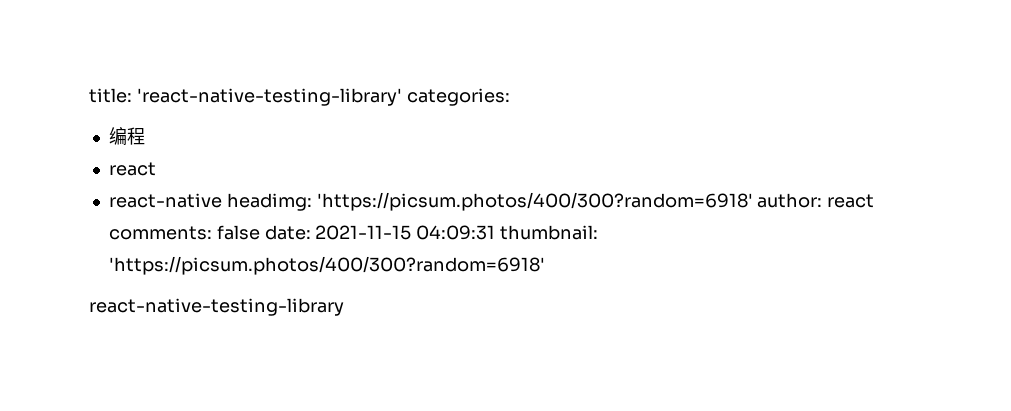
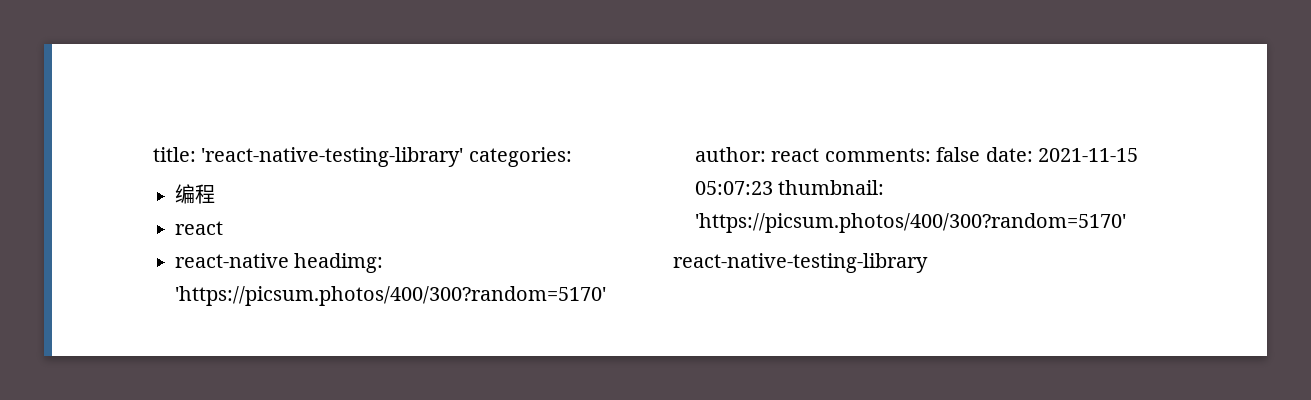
- react-native headimg: 'https://picsum.photos/400/300?random=6918' author: react comments: false date: 2021-11-15 04:09:31 thumbnail: 'https://picsum.photos/400/300?random=6918'
+ react-native headimg: 'https://picsum.photos/400/300?random=5170' author: react comments: false date: 2021-11-15 05:07:23 thumbnail: 'https://picsum.photos/400/300?random=5170'

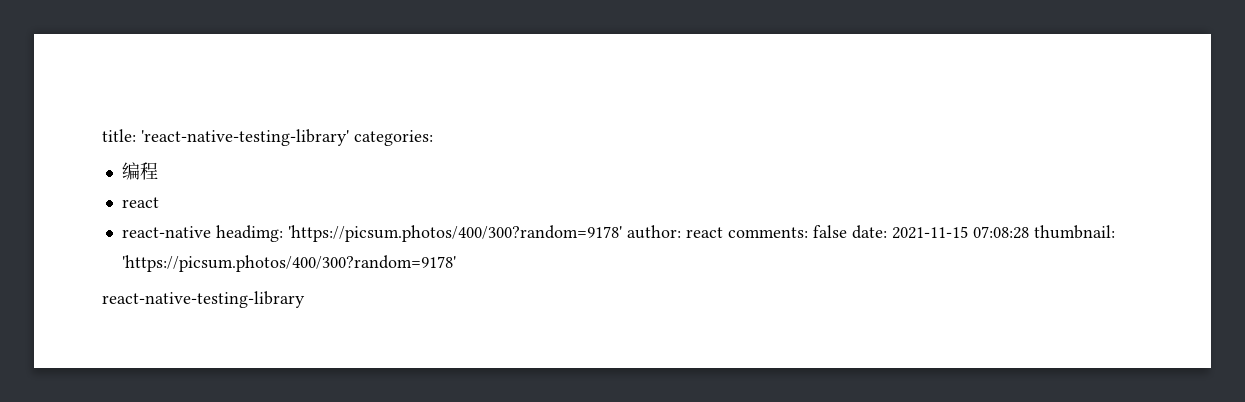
- react-native headimg: 'https://picsum.photos/400/300?random=5170' author: react comments: false date: 2021-11-15 05:07:23 thumbnail: 'https://picsum.photos/400/300?random=5170'
+ react-native headimg: 'https://picsum.photos/400/300?random=9178' author: react comments: false date: 2021-11-15 07:08:28 thumbnail: 'https://picsum.photos/400/300?random=9178'

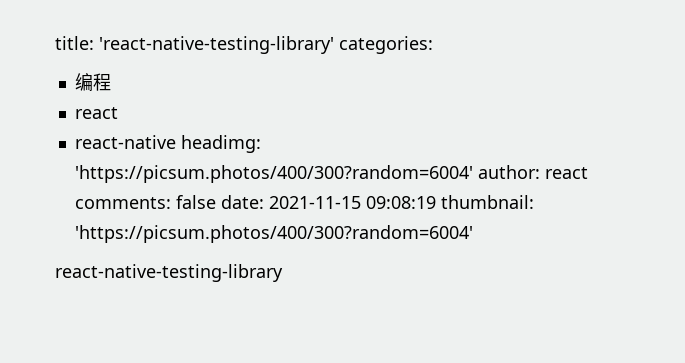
- react-native headimg: 'https://picsum.photos/400/300?random=9178' author: react comments: false date: 2021-11-15 07:08:28 thumbnail: 'https://picsum.photos/400/300?random=9178'
+ react-native headimg: 'https://picsum.photos/400/300?random=6004' author: react comments: false date: 2021-11-15 09:08:19 thumbnail: 'https://picsum.photos/400/300?random=6004'

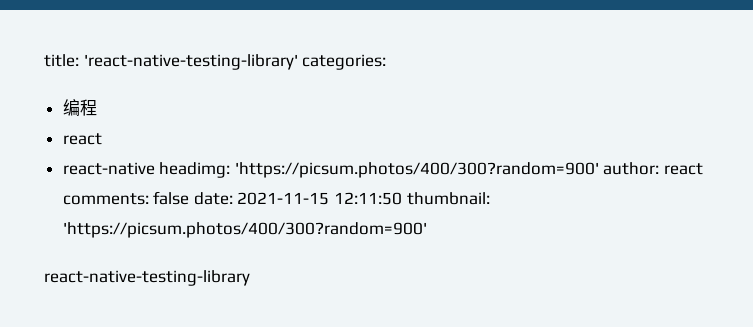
- react-native headimg: 'https://picsum.photos/400/300?random=6004' author: react comments: false date: 2021-11-15 09:08:19 thumbnail: 'https://picsum.photos/400/300?random=6004'
+ react-native headimg: 'https://picsum.photos/400/300?random=900' author: react comments: false date: 2021-11-15 12:11:50 thumbnail: 'https://picsum.photos/400/300?random=900'

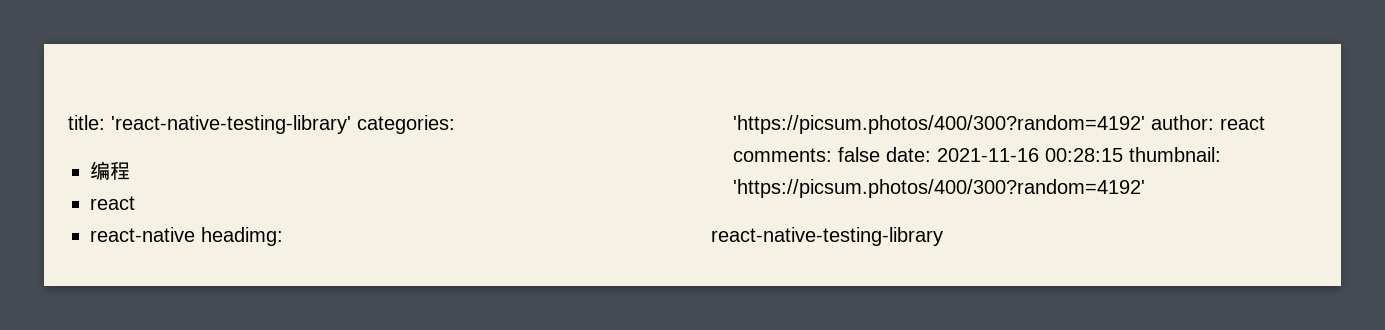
- react-native headimg: 'https://picsum.photos/400/300?random=900' author: react comments: false date: 2021-11-15 12:11:50 thumbnail: 'https://picsum.photos/400/300?random=900'
+ react-native headimg: 'https://picsum.photos/400/300?random=4192' author: react comments: false date: 2021-11-16 00:28:15 thumbnail: 'https://picsum.photos/400/300?random=4192'

